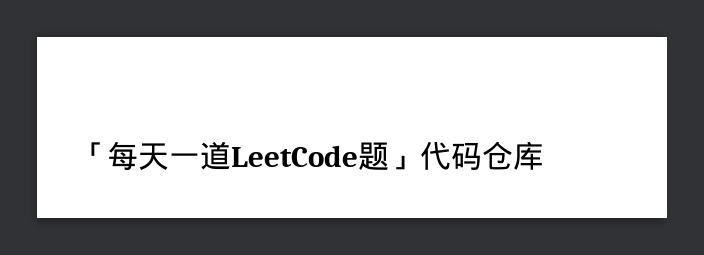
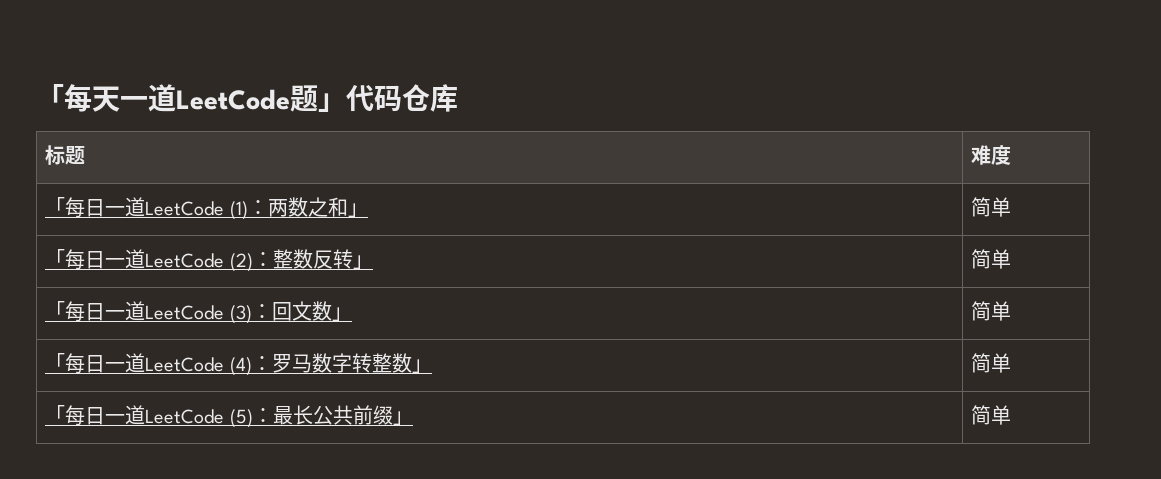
+ 标题 | 难度
+ 「每日一道LeetCode (1)：两数之和」 | 简单
+ 「每日一道LeetCode (2)：整数反转」 | 简单
+ 「每日一道LeetCode (3)：回文数」 | 简单
+ 「每日一道LeetCode (4)：罗马数字转整数」 | 简单
+ 「每日一道LeetCode (5)：最长公共前缀」 | 简单

